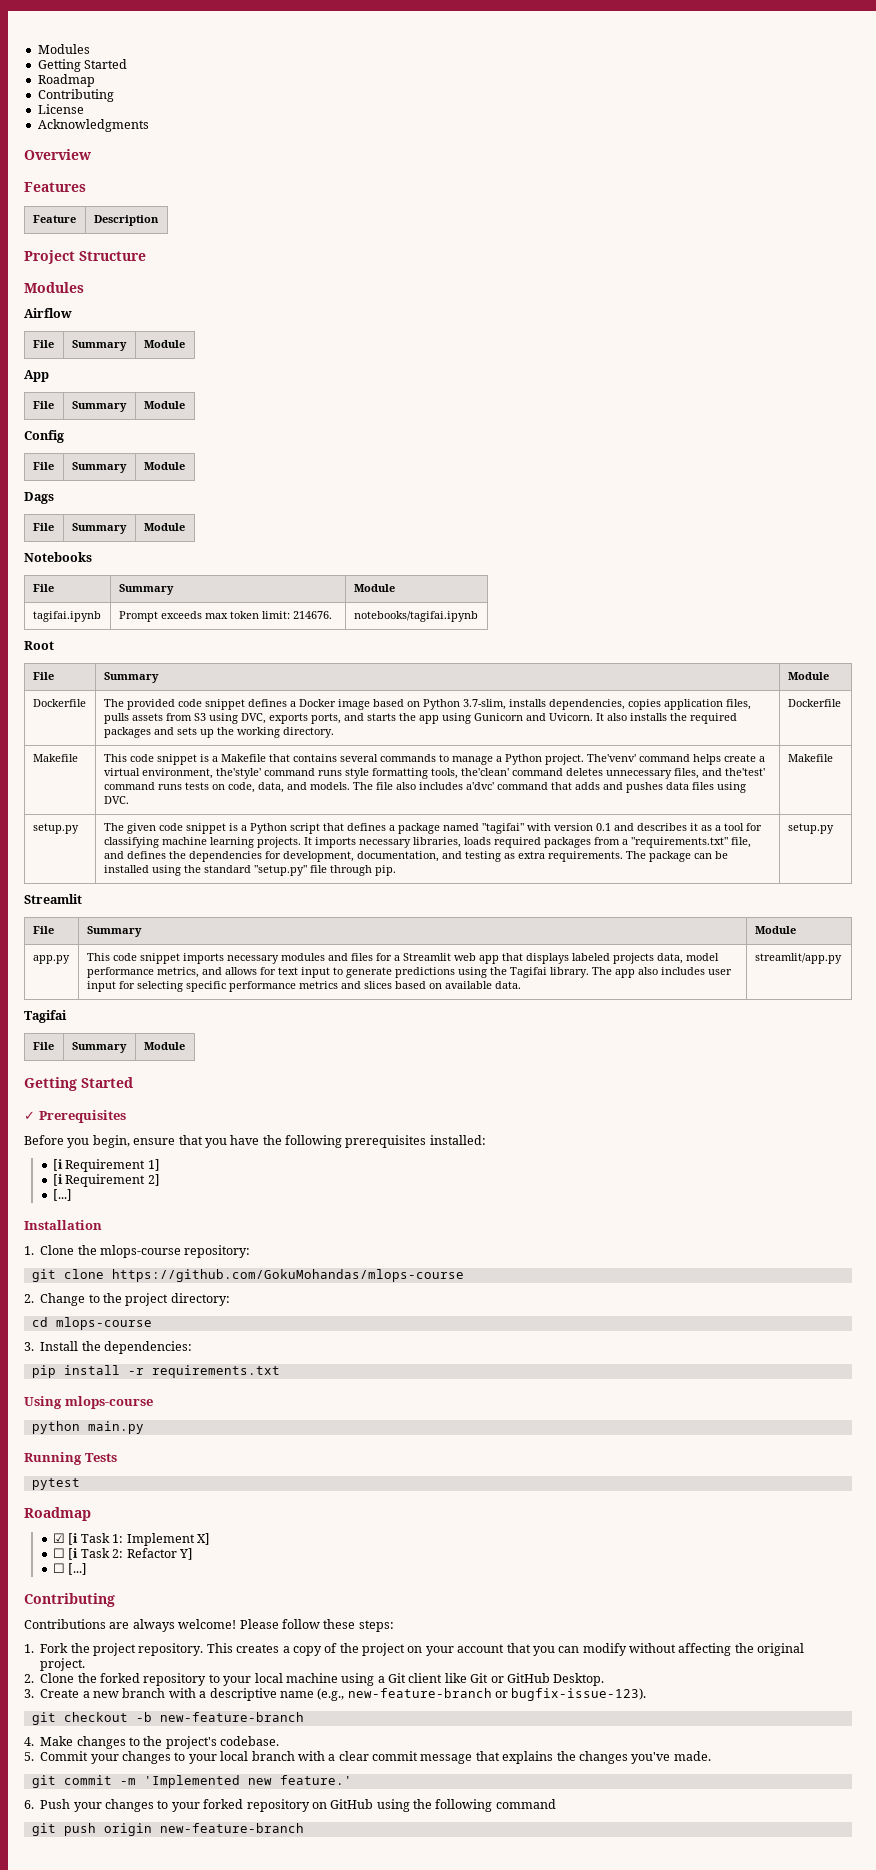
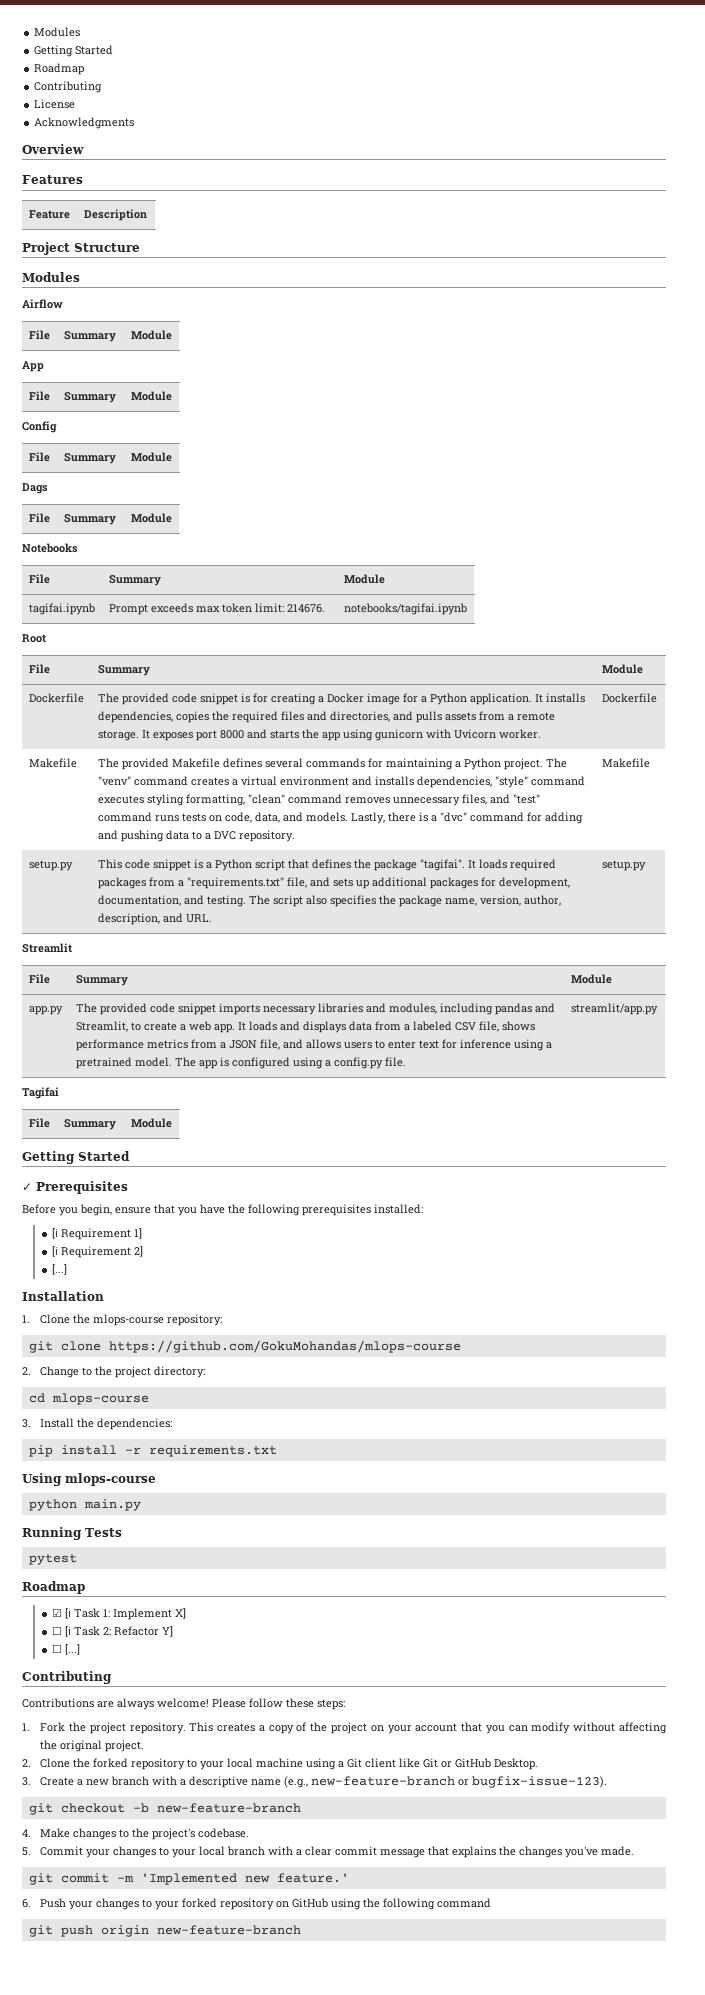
- The provided code snippet defines a Docker image based on Python 3.7-slim, installs dependencies, copies application files, pulls assets from S3 using DVC, exports ports, and starts the app using Gunicorn and Uvicorn. It also installs the required packages and sets up the working directory. | Dockerfile
- Makefile | This code snippet is a Makefile that contains several commands to manage a Python project. The'venv' command helps create a virtual environment, the'style' command runs style formatting tools, the'clean' command deletes unnecessary files, and the'test' command runs tests on code, data, and models.
+ The provided code snippet is for creating a Docker image for a Python application. It installs dependencies, copies the required files and directories, and pulls assets from a remote storage. It exposes port 8000 and starts the app using gunicorn with Uvicorn worker. | Dockerfile
+ Makefile | The provided Makefile defines several commands for maintaining a Python project. The "venv" command creates a virtual environment and installs dependencies, "style" command executes styling formatting, "clean" command removes unnecessary files, and "test" command runs tests on code, data, and models.
- The file also includes a'dvc' command that adds and pushes data files using DVC.
+ Lastly, there is a "dvc" command for adding and pushing data to a DVC repository.
- The given code snippet is a Python script that defines a package named "tagifai" with version 0.1 and describes it as a tool for classifying machine learning projects. It imports necessary libraries, loads required packages from a "requirements.txt" file, and defines the dependencies for development, documentation, and testing as extra requirements. The package can be installed using the standard "setup.py" file through pip.
+ This code snippet is a Python script that defines the package "tagifai". It loads required packages from a "requirements.txt" file, and sets up additional packages for development, documentation, and testing. The script also specifies the package name, version, author, description, and URL.
- This code snippet imports necessary modules and files for a Streamlit web app that displays labeled projects data, model performance metrics, and allows for text input to generate predictions using the Tagifai library. The app also includes user input for selecting specific performance metrics and slices based on available data.
+ The provided code snippet imports necessary libraries and modules, including pandas and Streamlit, to create a web app. It loads and displays data from a labeled CSV file, shows performance metrics from a JSON file, and allows users to enter text for inference using a pretrained model. The app is configured using a config.py file.

